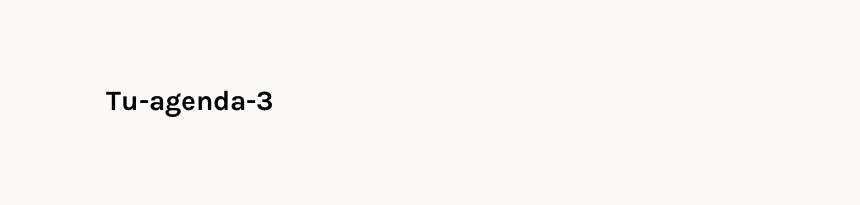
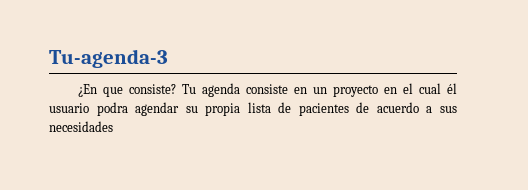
+ ¿En que consiste? Tu agenda consiste en un proyecto en el cual él usuario podra agendar su propia lista de pacientes de acuerdo a sus necesidades

